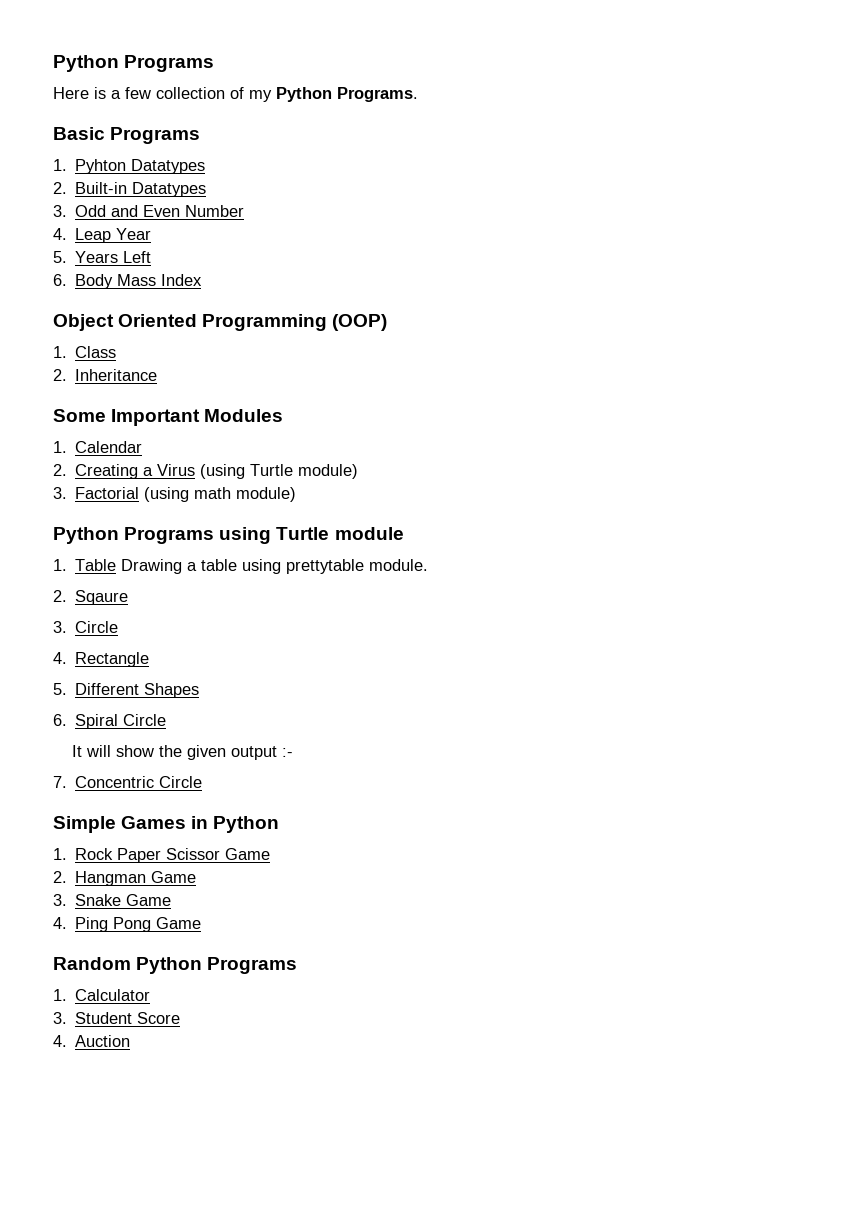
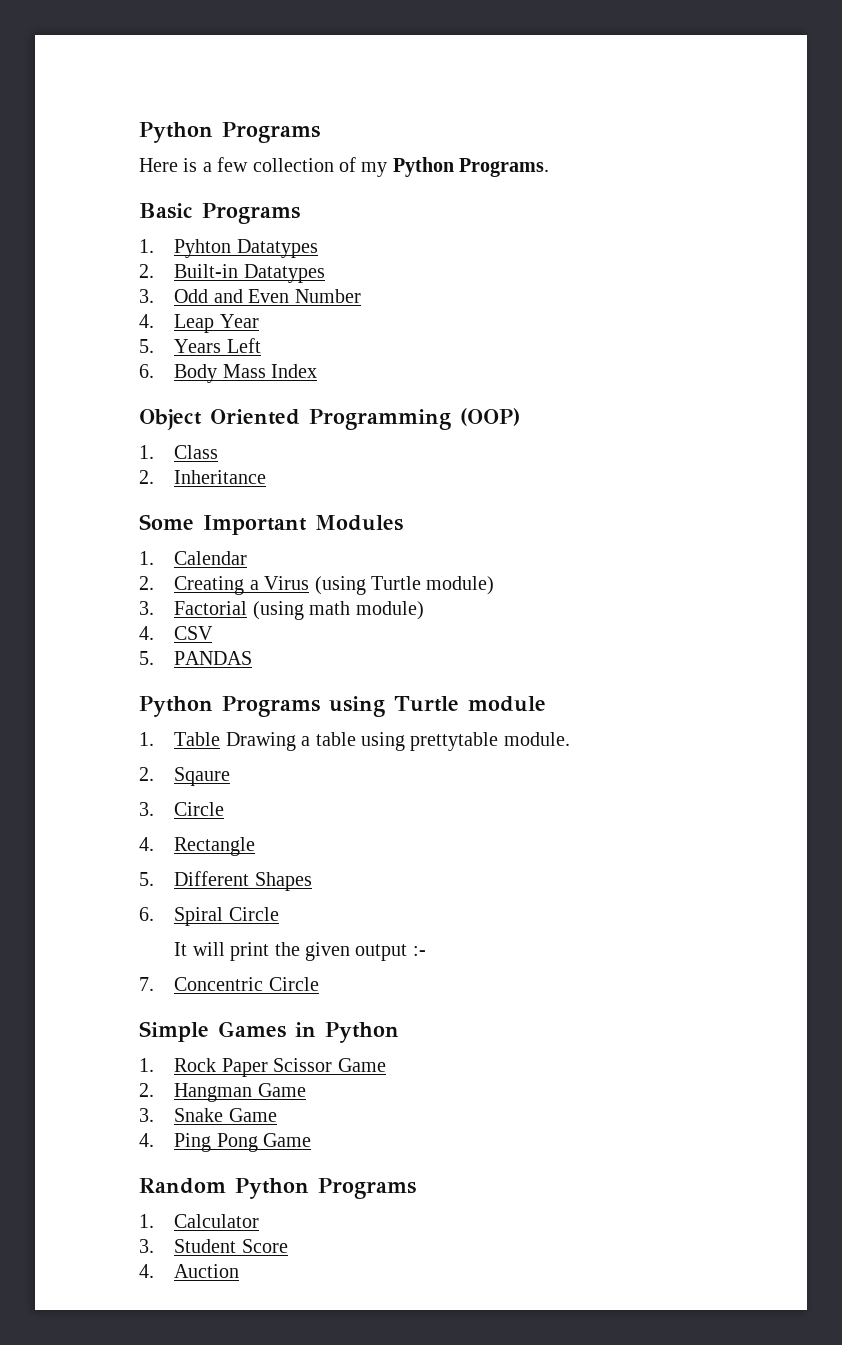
+ 4. CSV
+ 5. PANDAS
- It will show the given output :-
+ It will print the given output :-

